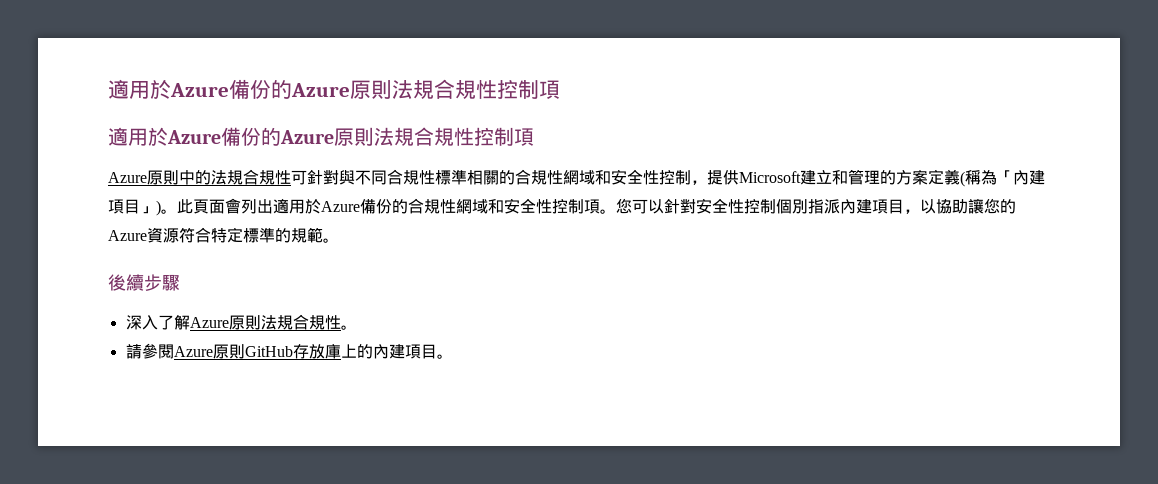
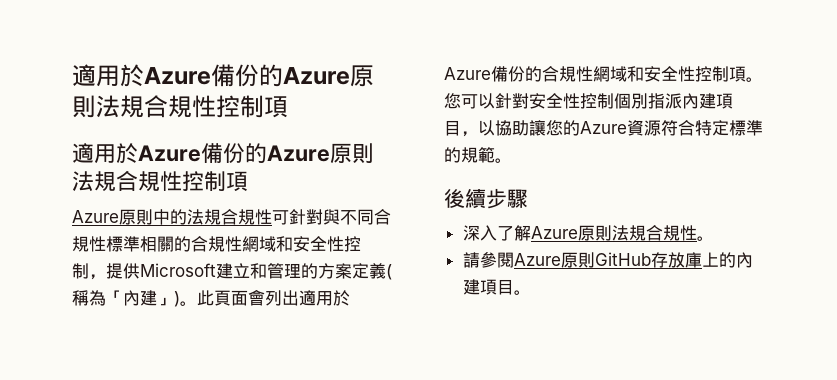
- Azure原則中的法規合規性可針對與不同合規性標準相關的合規性網域和安全性控制，提供Microsoft建立和管理的方案定義(稱為「內建項目」)。
+ Azure原則中的法規合規性可針對與不同合規性標準相關的合規性網域和安全性控制，提供Microsoft建立和管理的方案定義(稱為「內建」)。

